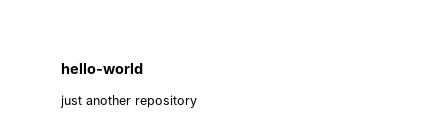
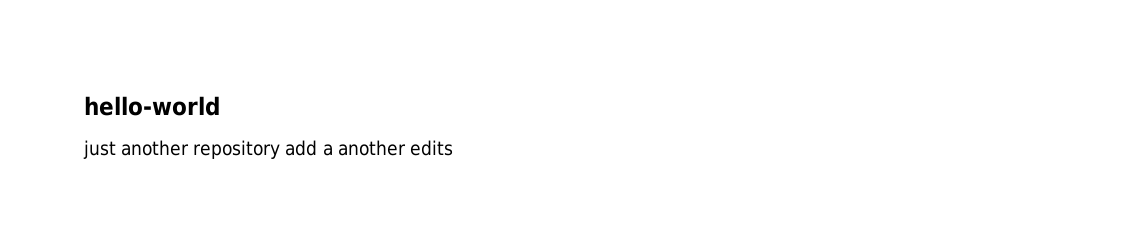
- just another repository
+ just another repository add a another edits

